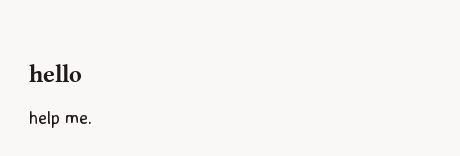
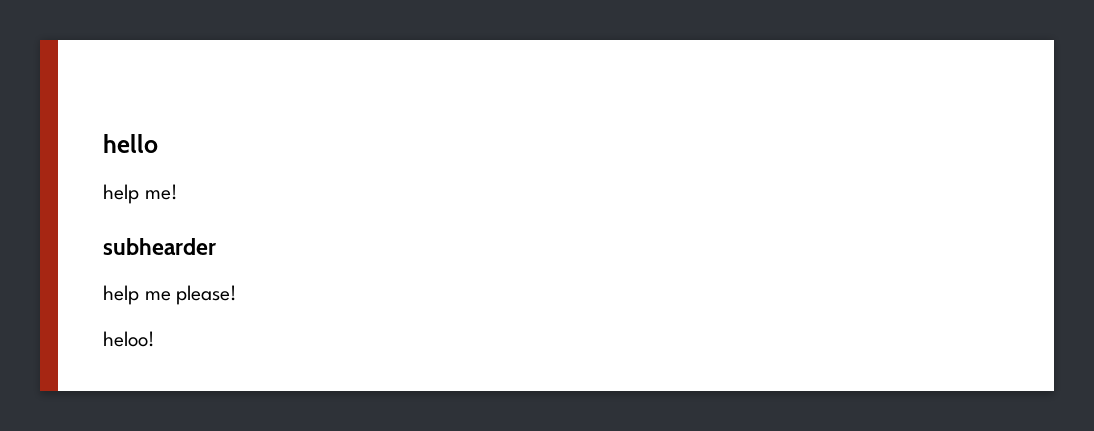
- help me.
+ help me!
+ subhearder
+ help me please!
+ heloo!

